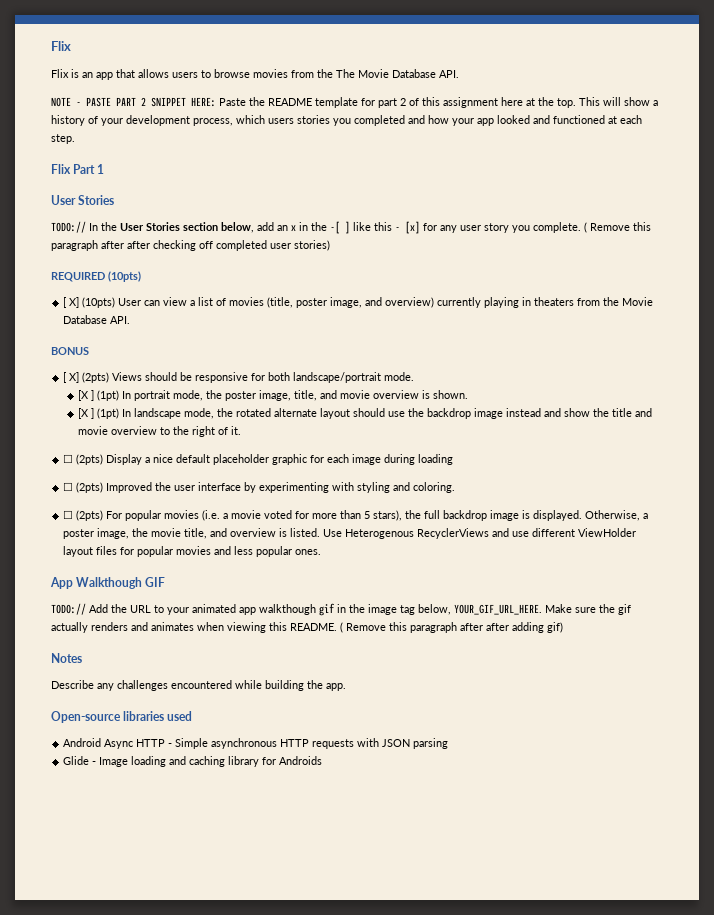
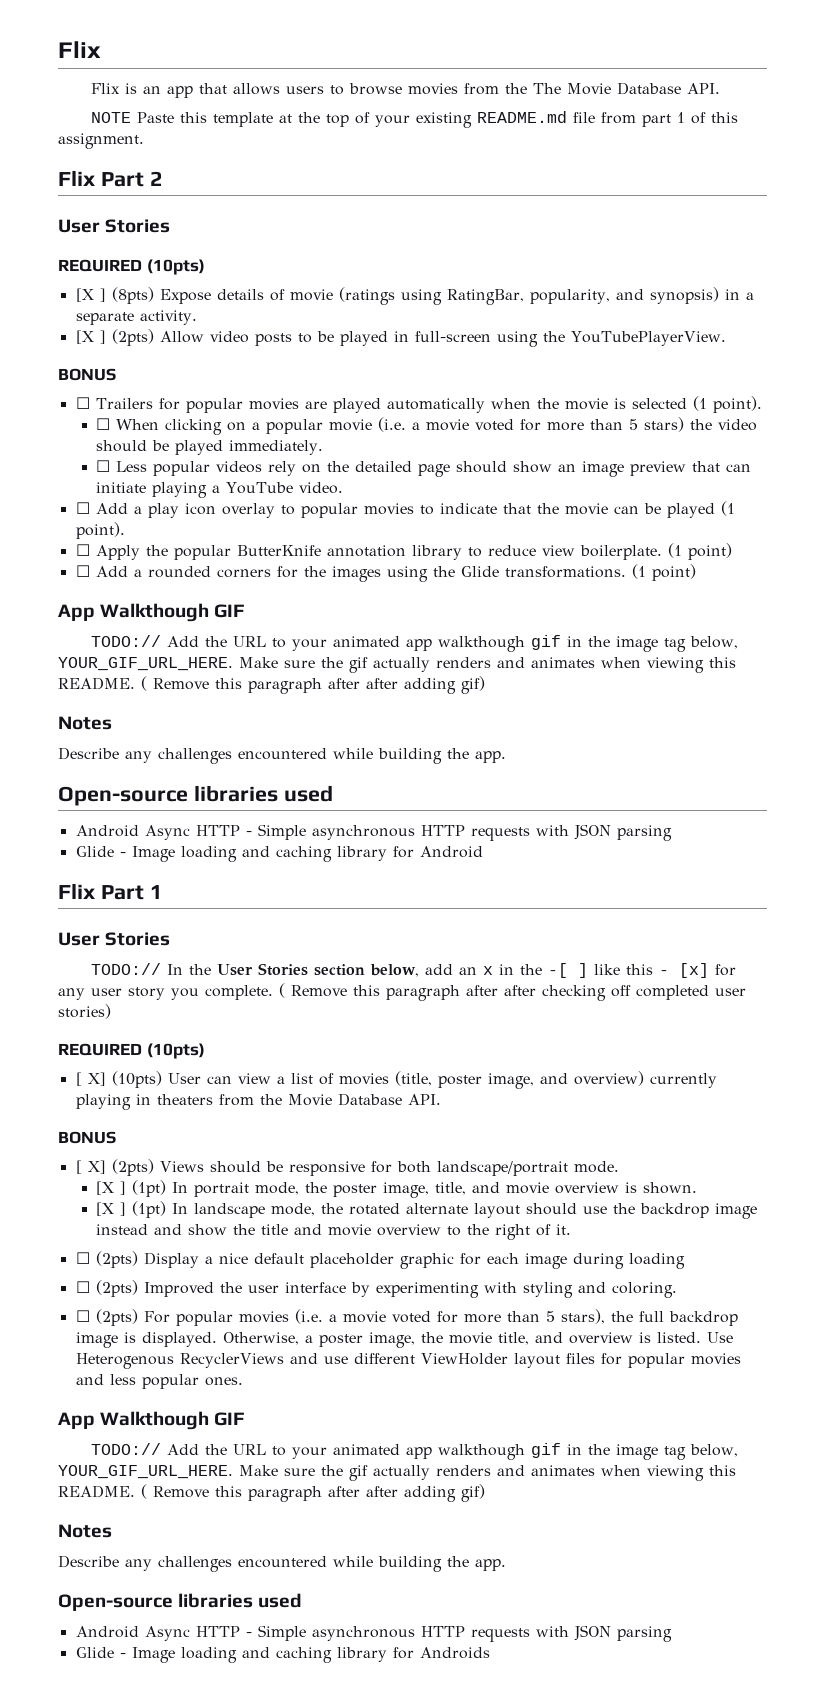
- NOTE - PASTE PART 2 SNIPPET HERE: Paste the README template for part 2 of this assignment here at the top. This will show a history of your development process, which users stories you completed and how your app looked and functioned at each step.
+ NOTE Paste this template at the top of your existing README.md file from part 1 of this assignment.
+ Flix Part 2
+ User Stories
+ REQUIRED (10pts)
+ [X ] (8pts) Expose details of movie (ratings using RatingBar, popularity, and synopsis) in a separate activity.
+ [X ] (2pts) Allow video posts to be played in full-screen using the YouTubePlayerView.
+ BONUS
+ ☐ Trailers for popular movies are played automatically when the movie is selected (1 point).
+ ☐ When clicking on a popular movie (i.e. a movie voted for more than 5 stars) the video should be played immediately.
+ ☐ Less popular videos rely on the detailed page should show an image preview that can initiate playing a YouTube video.
+ ☐ Add a play icon overlay to popular movies to indicate that the movie can be played (1 point).
+ ☐ Apply the popular ButterKnife annotation library to reduce view boilerplate. (1 point)
+ ☐ Add a rounded corners for the images using the Glide transformations. (1 point)
+ App Walkthough GIF
+ TODO:// Add the URL to your animated app walkthough gif in the image tag below, YOUR_GIF_URL_HERE. Make sure the gif actually renders and animates when viewing this README. ( Remove this paragraph after after adding gif)
+ Notes
+ Describe any challenges encountered while building the app.
+ Open-source libraries used
+ Android Async HTTP - Simple asynchronous HTTP requests with JSON parsing
+ Glide - Image loading and caching library for Android

